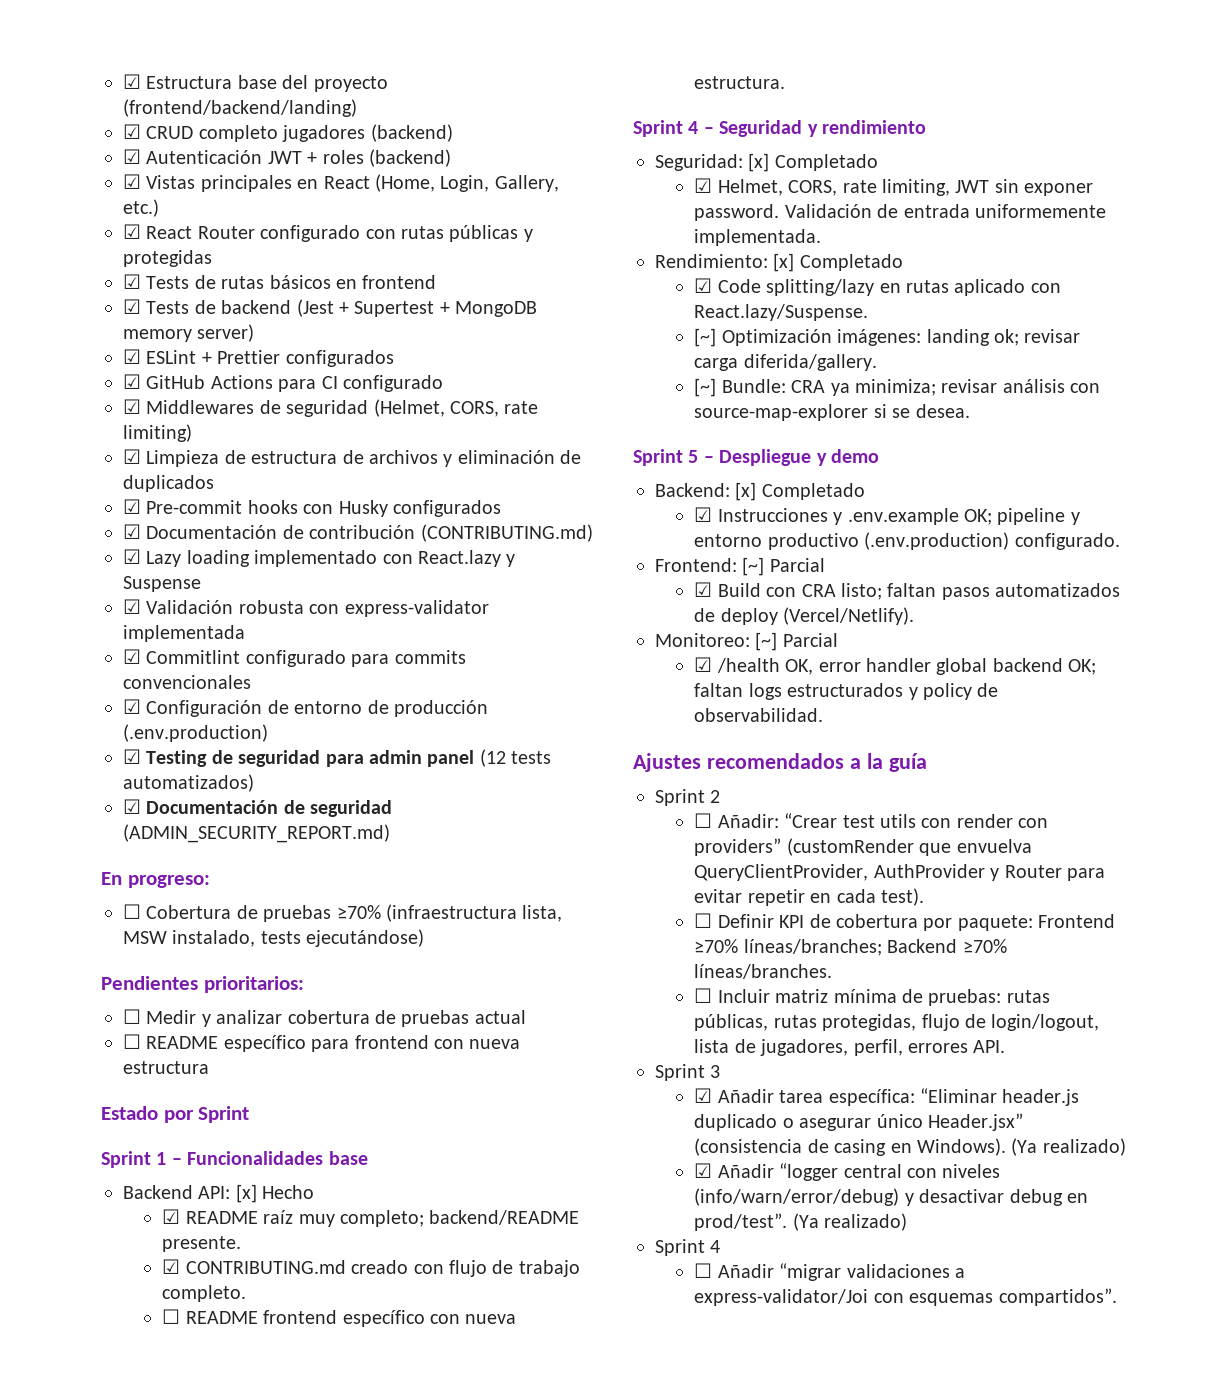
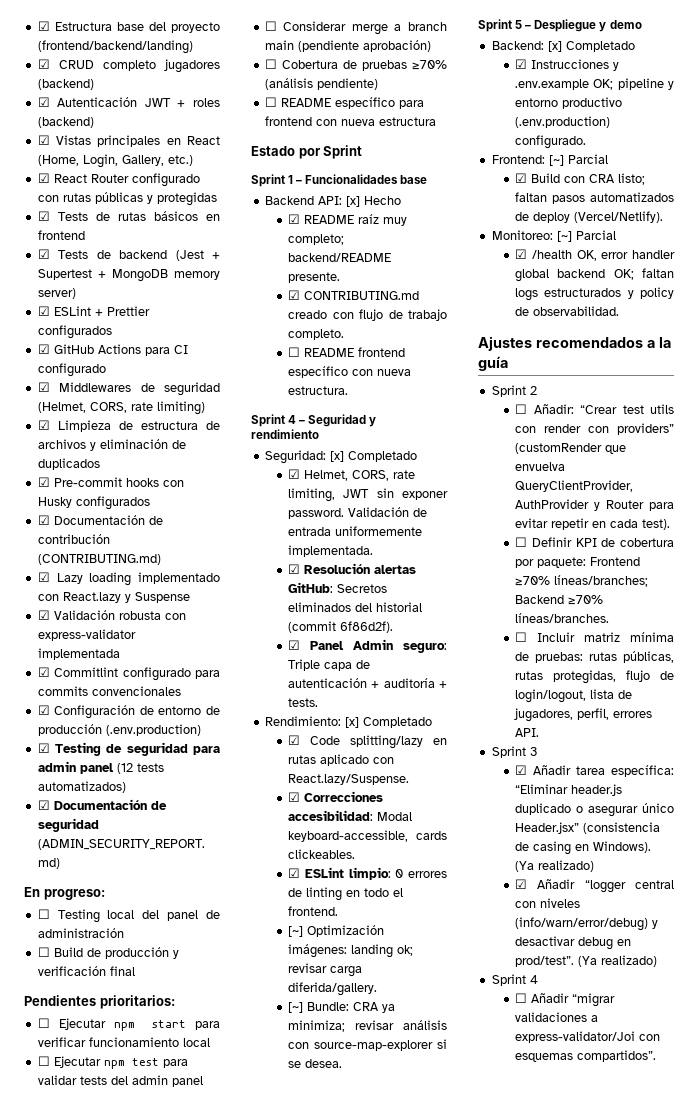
- ☐ Cobertura de pruebas ≥70% (infraestructura lista, MSW instalado, tests ejecutándose)
+ ☐ Testing local del panel de administración
+ ☐ Build de producción y verificación final
  Pendientes prioritarios:
- ☐ Medir y analizar cobertura de pruebas actual
+ ☐ Ejecutar npm start para verificar funcionamiento local
+ ☐ Ejecutar npm test para validar tests del admin panel
+ ☐ Considerar merge a branch main (pendiente aprobación)
+ ☐ Cobertura de pruebas ≥70% (análisis pendiente)
+ ☑ Resolución alertas GitHub: Secretos eliminados del historial (commit 6f86d2f).
+ ☑ Panel Admin seguro: Triple capa de autenticación + auditoría + tests.
+ ☑ Correcciones accesibilidad: Modal keyboard-accessible, cards clickeables.
+ ☑ ESLint limpio: 0 errores de linting en todo el frontend.

